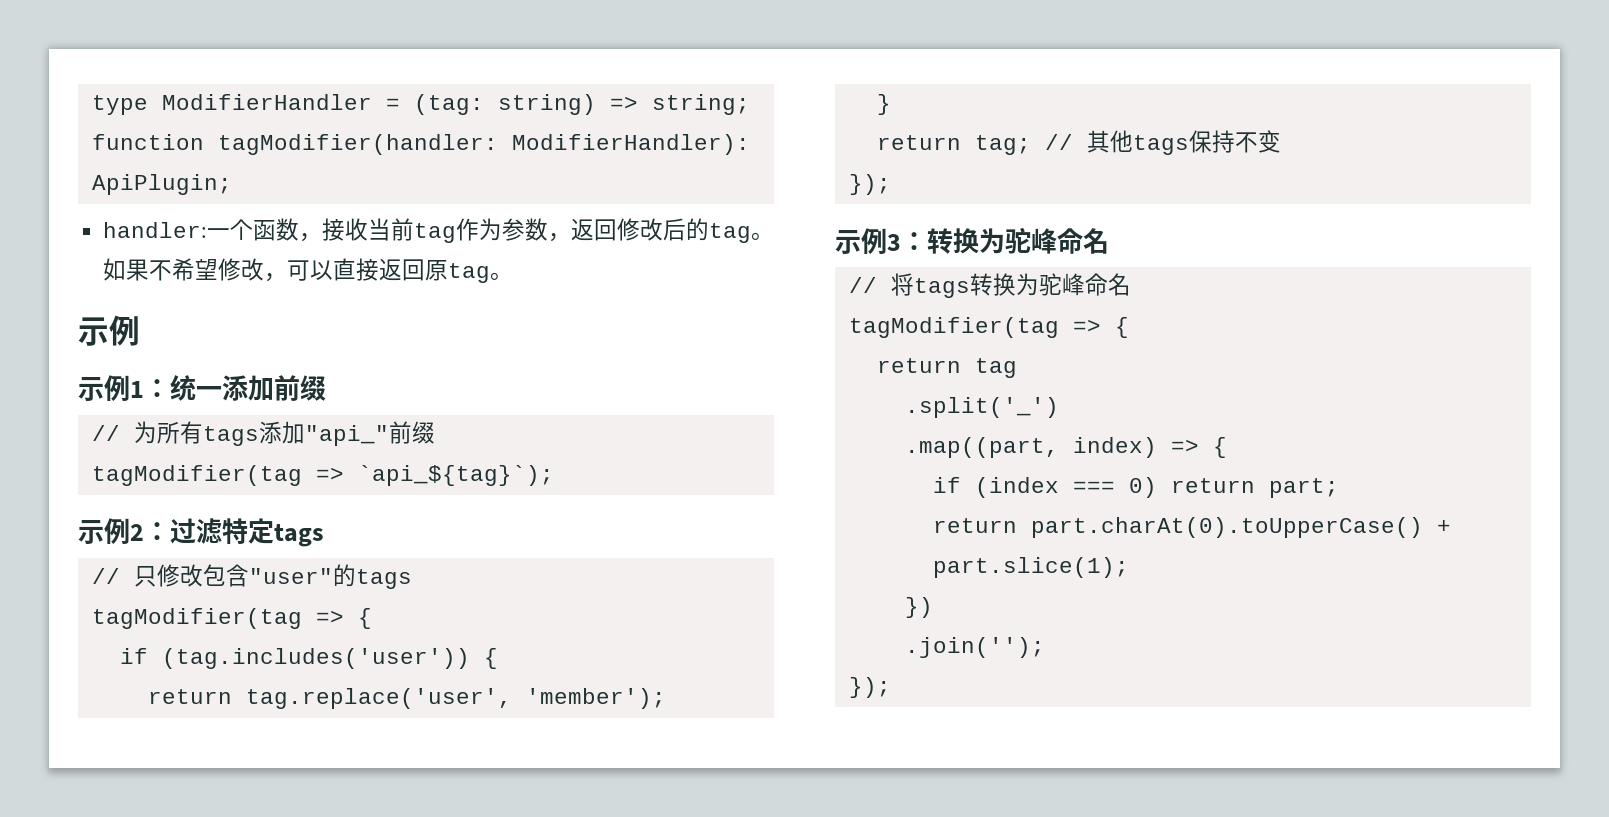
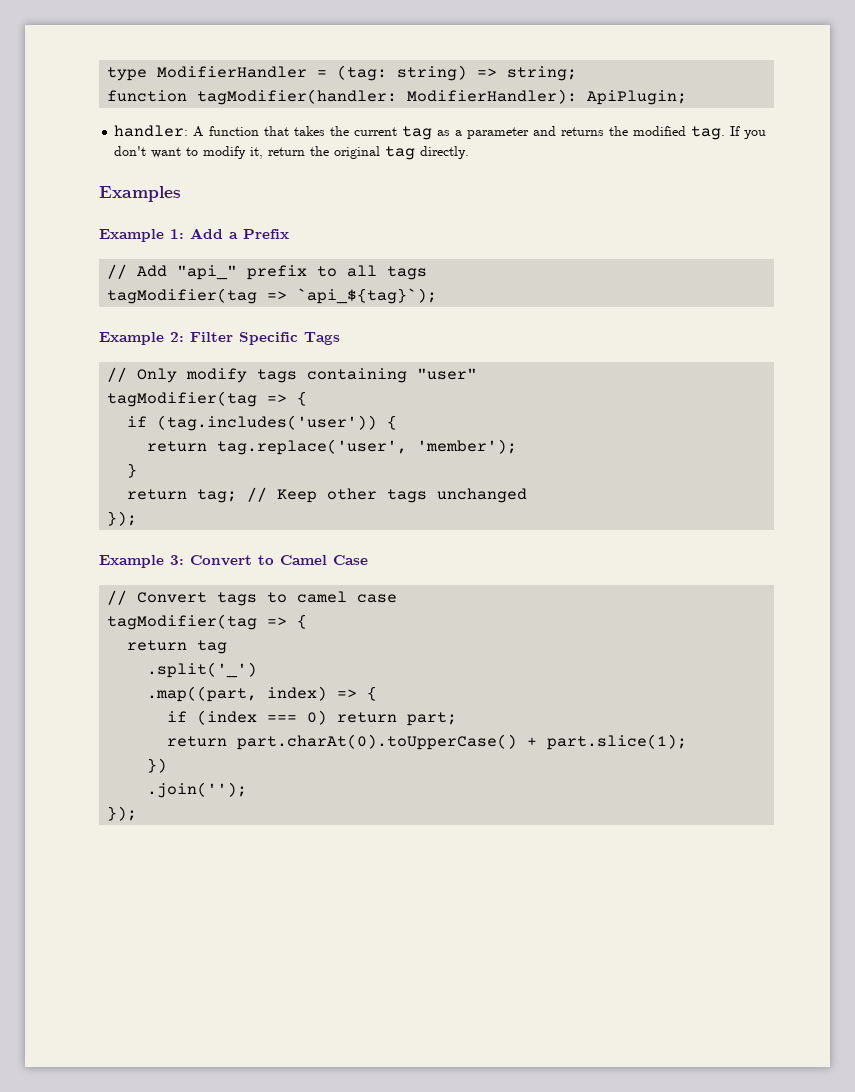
- handler:一个函数，接收当前tag作为参数，返回修改后的tag。如果不希望修改，可以直接返回原tag。
- 示例
- 示例1：统一添加前缀
- // 为所有tags添加"api_"前缀
+ handler: A function that takes the current tag as a parameter and returns the modified tag. If you don't want to modify it, return the original tag directly.
+ Examples
+ Example 1: Add a Prefix
+ // Add "api_" prefix to all tags
  tagModifier(tag => `api_${tag}`);
- 示例2：过滤特定tags
- // 只修改包含"user"的tags
+ Example 2: Filter Specific Tags
+ // Only modify tags containing "user"
- return tag; // 其他tags保持不变
+ return tag; // Keep other tags unchanged
  });
- 示例3：转换为驼峰命名
- // 将tags转换为驼峰命名
+ Example 3: Convert to Camel Case
+ // Convert tags to camel case

